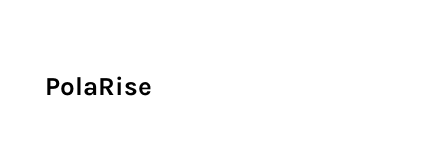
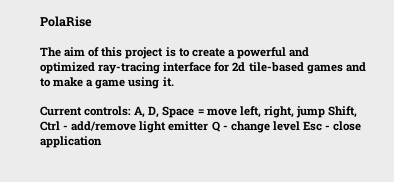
+ The aim of this project is to create a powerful and optimized ray-tracing interface for 2d tile-based games and to make a game using it.
+ Current controls: A, D, Space = move left, right, jump Shift, Ctrl - add/remove light emitter Q - change level Esc - close application

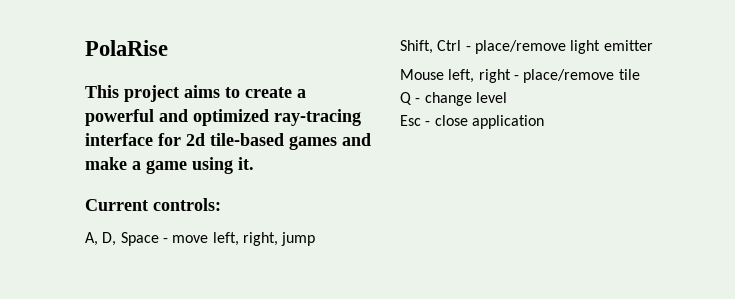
- The aim of this project is to create a powerful and optimized ray-tracing interface for 2d tile-based games and to make a game using it.
+ This project aims to create a powerful and optimized ray-tracing interface for 2d tile-based games and make a game using it.
- Current controls: A, D, Space = move left, right, jump Shift, Ctrl - add/remove light emitter Q - change level Esc - close application
+ Current controls:
+ A, D, Space - move left, right, jump
+ Shift, Ctrl - place/remove light emitter
+ Mouse left, right - place/remove tile
+ Q - change level
+ Esc - close application

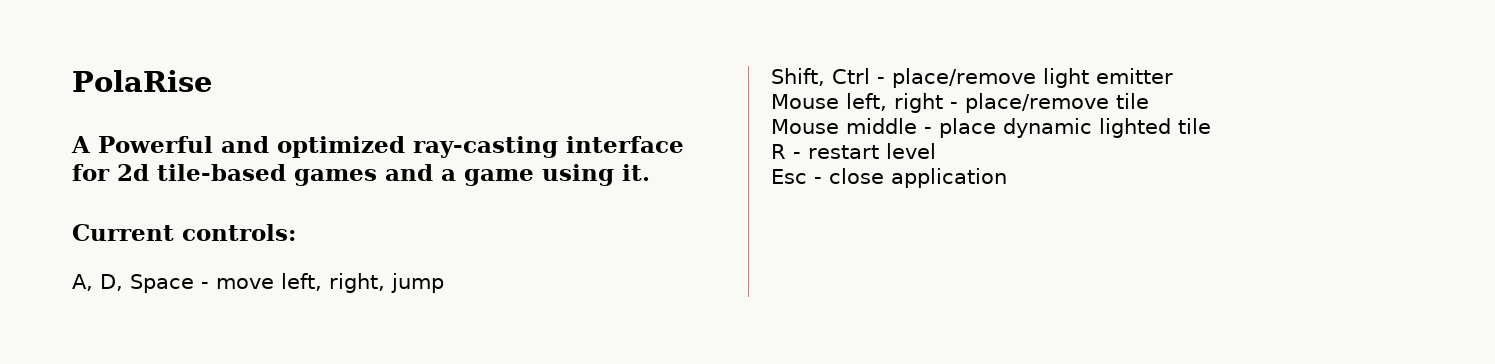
- This project aims to create a powerful and optimized ray-tracing interface for 2d tile-based games and make a game using it.
+ A Powerful and optimized ray-casting interface for 2d tile-based games and a game using it.
- Q - change level
+ Mouse middle - place dynamic lighted tile
+ R - restart level

